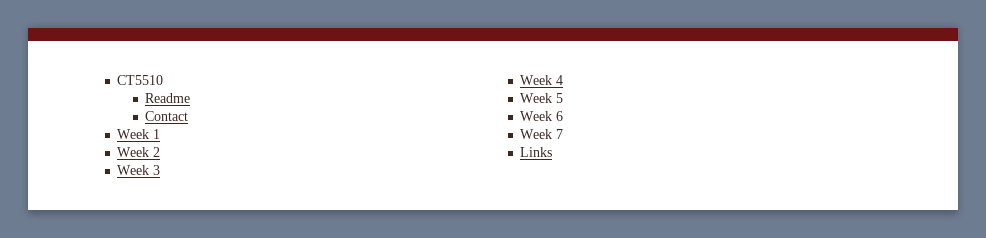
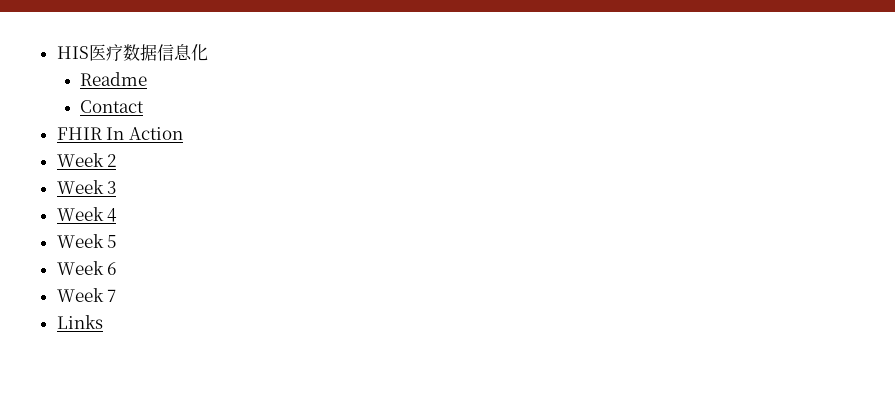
- CT5510
+ HIS医疗数据信息化
- Week 1
+ FHIR In Action

